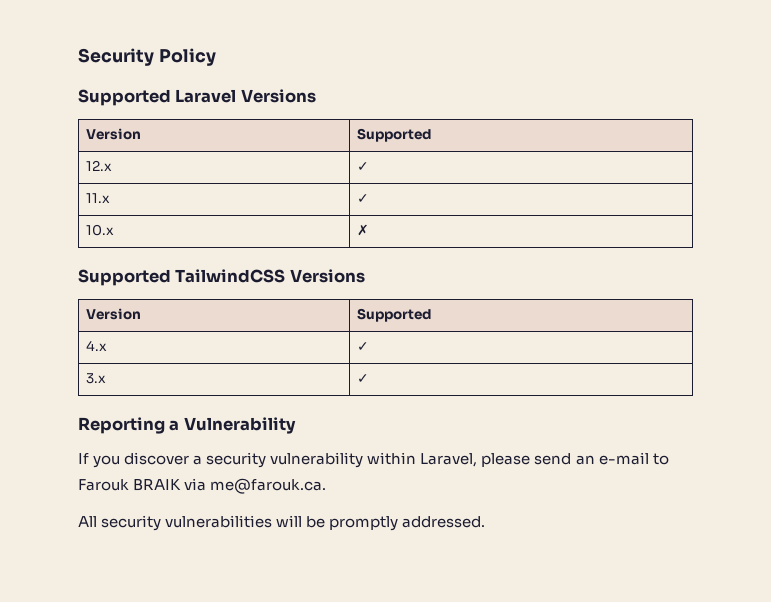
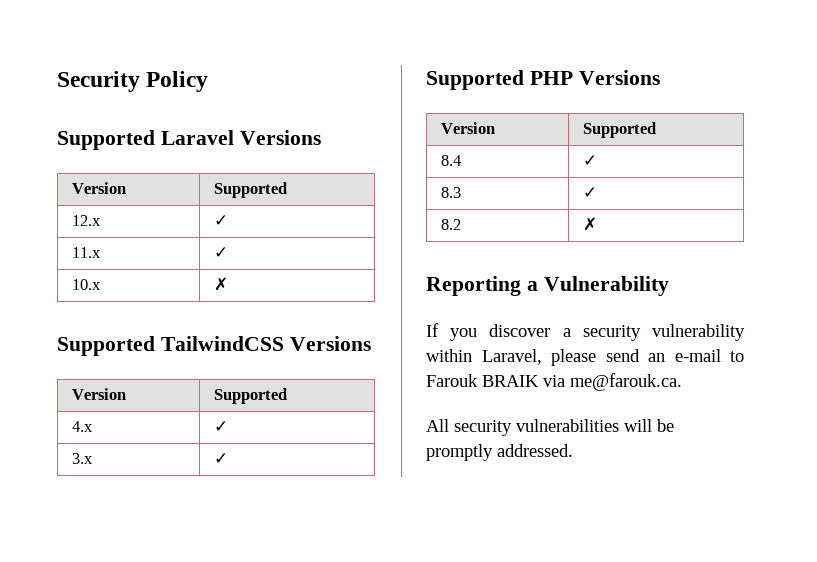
+ Supported PHP Versions
+ Version | Supported
+ 8.4 | ✓
+ 8.3 | ✓
+ 8.2 | ✗

